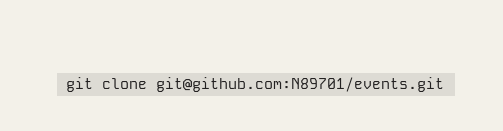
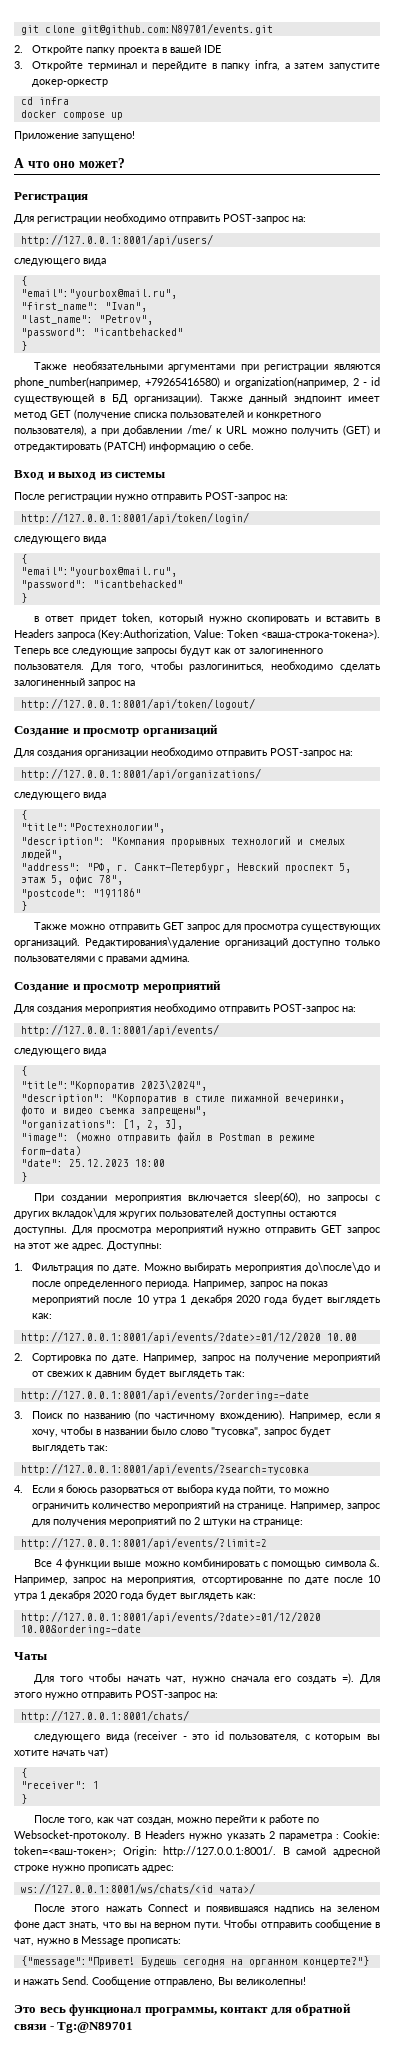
+ 2. Откройте папку проекта в вашей IDE
+ 3. Откройте терминал и перейдите в папку infra, а затем запустите докер-оркестр
+ cd infra
+ docker compose up
+ Приложение запущено!
+ А что оно может?
+ Регистрация
+ Для регистрации необходимо отправить POST-запрос на:
+ http://127.0.0.1:8001/api/users/
+ следующего вида
+ {
+ "email":"yourbox@mail.ru",
+ "first_name": "Ivan",
+ "last_name": "Petrov",
+ "password": "icantbehacked"
+ }
+ Также необязательными аргументами при регистрации являются phone_number(например, +79265416580) и organization(например, 2 - id существующей в БД организации). Также данный эндпоинт имеет метод GET (получение списка пользователей и конкретного пользователя), а при добавлении /me/ к URL можно получить (GET) и отредактировать (PATCH) информацию о себе.
+ Вход и выход из системы
+ После регистрации нужно отправить POST-запрос на:
+ http://127.0.0.1:8001/api/token/login/
+ следующего вида
+ {
+ "email":"yourbox@mail.ru",
+ "password": "icantbehacked"
+ }
+ в ответ придет token, который нужно скопировать и вставить в Headers запроса (Key:Authorization, Value: Token <ваша-строка-токена>). Теперь все следующие запросы будут как от залогиненного пользователя. Для того, чтобы разлогиниться, необходимо сделать залогиненный запрос на
+ http://127.0.0.1:8001/api/token/logout/
+ Создание и просмотр организаций
+ Для создания организации необходимо отправить POST-запрос на:
+ http://127.0.0.1:8001/api/organizations/
+ следующего вида
+ {
+ "title":"Ростехнологии",
+ "description": "Компания прорывных технологий и смелых людей",
+ "address": "РФ, г. Санкт-Петербург, Невский проспект 5, этаж 5, офис 78",
+ "postcode": "191186"
+ }
+ Также можно отправить GET запрос для просмотра существующих организаций. Редактирования\удаление организаций доступно только пользователями с правами админа.
+ Создание и просмотр мероприятий
+ Для создания мероприятия необходимо отправить POST-запрос на:
+ http://127.0.0.1:8001/api/events/
+ следующего вида
+ {
+ "title":"Корпоратив 2023\2024",
+ "description": "Корпоратив в стиле пижамной вечеринки, фото и видео съемка запрещены",
+ "organizations": [1, 2, 3],
+ "image": (можно отправить файл в Postman в режиме form-data)
+ "date": 25.12.2023 18:00
+ }
+ При создании мероприятия включается sleep(60), но запросы с других вкладок\для жругих пользователей доступны остаются доступны. Для просмотра мероприятий нужно отправить GET запрос на этот же адрес. Доступны:
+ 1. Фильтрация по дате. Можно выбирать мероприятия до\после\до и после определенного периода. Например, запрос на показ мероприятий после 10 утра 1 декабря 2020 года будет выглядеть как:
+ http://127.0.0.1:8001/api/events/?date>=01/12/2020 10.00
+ 2. Сортировка по дате. Например, запрос на получение мероприятий от свежих к давним будет выглядеть так:
+ http://127.0.0.1:8001/api/events/?ordering=-date
+ 3. Поиск по названию (по частичному вхождению). Например, если я хочу, чтобы в названии было слово "тусовка", запрос будет выглядеть так:
+ http://127.0.0.1:8001/api/events/?search=тусовка
+ 4. Если я боюсь разорваться от выбора куда пойти, то можно ограничить количество мероприятий на странице. Например, запрос для получения мероприятий по 2 штуки на странице:
+ http://127.0.0.1:8001/api/events/?limit=2
+ Все 4 функции выше можно комбинировать с помощью символа &. Например, запрос на мероприятия, отсортированне по дате после 10 утра 1 декабря 2020 года будет выглядеть как:
+ http://127.0.0.1:8001/api/events/?date>=01/12/2020 10.00&ordering=-date
+ Чаты
+ Для того чтобы начать чат, нужно сначала его создать =). Для этого нужно отправить POST-запрос на:
+ http://127.0.0.1:8001/chats/
+ следующего вида (receiver - это id пользователя, с которым вы хотите начать чат)
+ {
+ "receiver": 1
+ }
+ После того, как чат создан, можно перейти к работе по Websocket-протоколу. В Headers нужно указать 2 параметра : Cookie: token=<ваш-токен>; Origin: http://127.0.0.1:8001/. В самой адресной строке нужно прописать адрес:
+ ws://127.0.0.1:8001/ws/chats/<id чата>/
+ После этого нажать Connect и появившаяся надпись на зеленом фоне даст знать, что вы на верном пути. Чтобы отправить сообщение в чат, нужно в Message прописать:
+ {"message":"Привет! Будешь сегодня на органном концерте?"}
+ и нажать Send. Сообщение отправлено, Вы великолепны!
+ Это весь функционал программы, контакт для обратной связи - Tg:@N89701

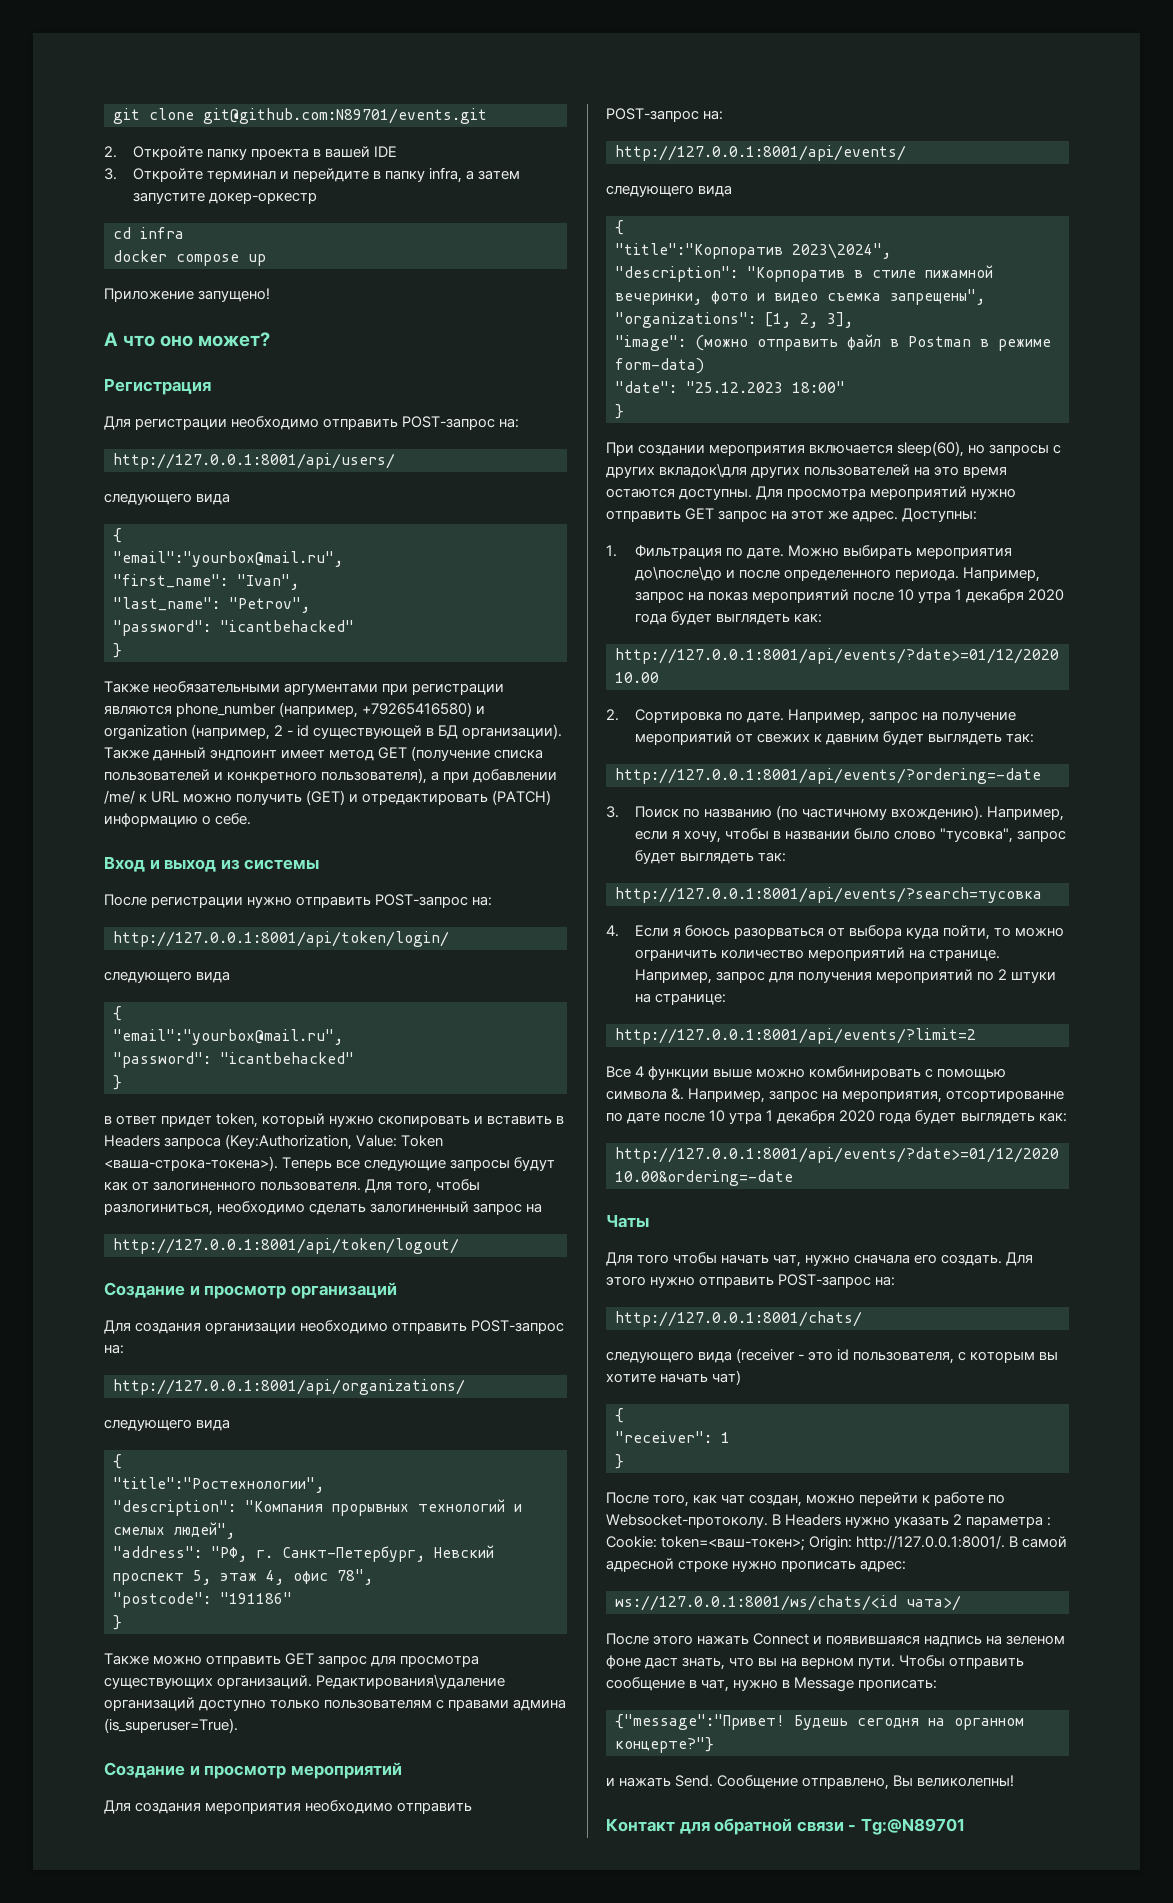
- Также необязательными аргументами при регистрации являются phone_number(например, +79265416580) и organization(например, 2 - id существующей в БД организации).
+ Также необязательными аргументами при регистрации являются phone_number (например, +79265416580) и organization (например, 2 - id существующей в БД организации).
- "address": "РФ, г. Санкт-Петербург, Невский проспект 5, этаж 5, офис 78",
+ "address": "РФ, г. Санкт-Петербург, Невский проспект 5, этаж 4, офис 78",
- Редактирования\удаление организаций доступно только пользователями с правами админа.
+ Редактирования\удаление организаций доступно только пользователям с правами админа (is_superuser=True).
- "date": 25.12.2023 18:00
+ "date": "25.12.2023 18:00"
- При создании мероприятия включается sleep(60), но запросы с других вкладок\для жругих пользователей доступны остаются доступны.
+ При создании мероприятия включается sleep(60), но запросы с других вкладок\для других пользователей на это время остаются доступны.
- Для того чтобы начать чат, нужно сначала его создать =).
+ Для того чтобы начать чат, нужно сначала его создать.
- Это весь функционал программы, контакт для обратной связи - Tg:@N89701
+ Контакт для обратной связи - Tg:@N89701

